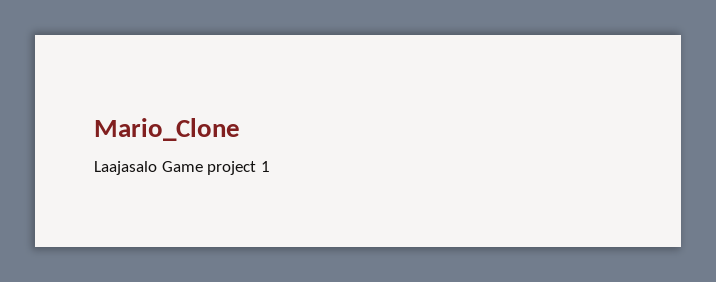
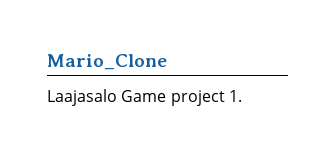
- Laajasalo Game project 1
+ Laajasalo Game project 1.

